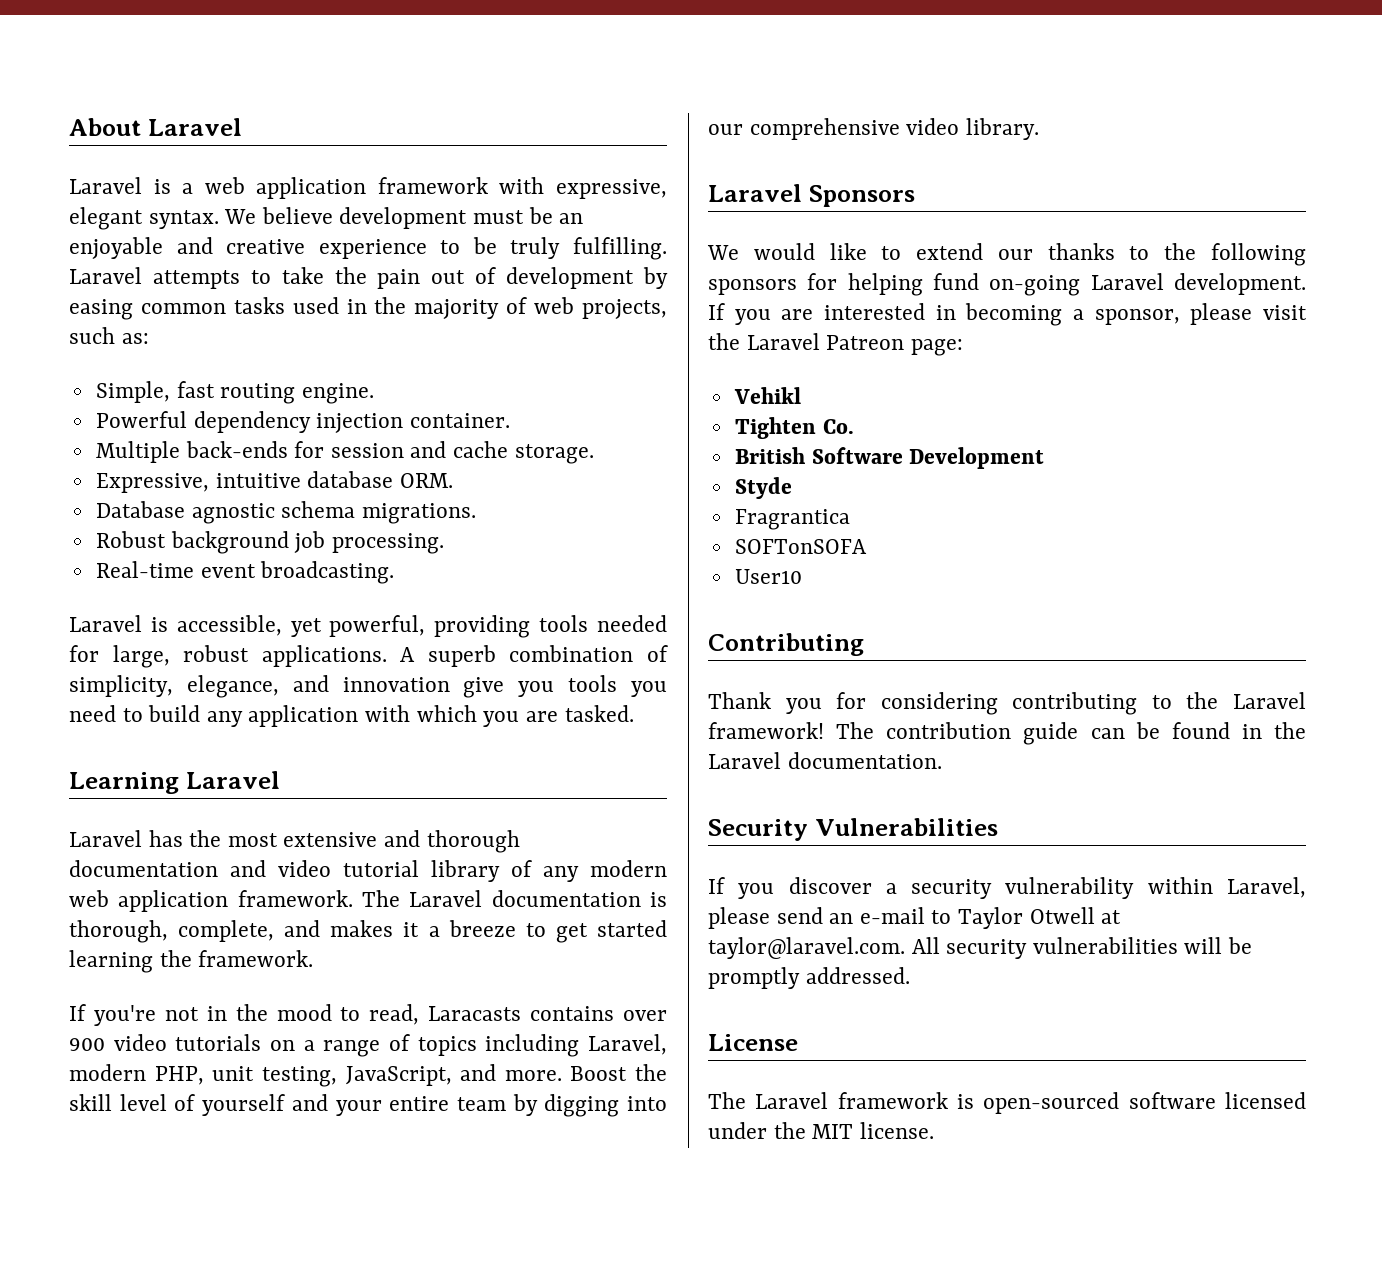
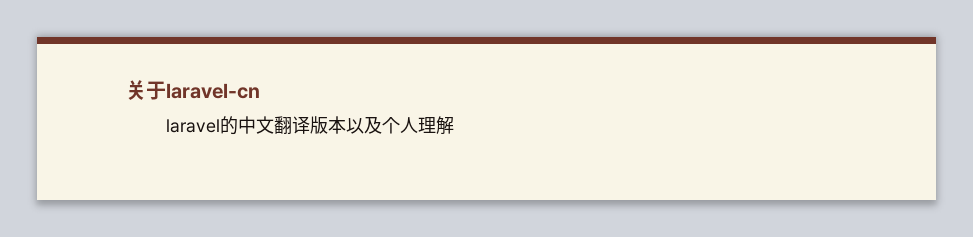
- About Laravel
- Laravel is a web application framework with expressive, elegant syntax. We believe development must be an enjoyable and creative experience to be truly fulfilling. Laravel attempts to take the pain out of development by easing common tasks used in the majority of web projects, such as:
- Simple, fast routing engine.
- Powerful dependency injection container.
- Multiple back-ends for session and cache storage.
- Expressive, intuitive database ORM.
- Database agnostic schema migrations.
- Robust background job processing.
- Real-time event broadcasting.
- Laravel is accessible, yet powerful, providing tools needed for large, robust applications. A superb combination of simplicity, elegance, and innovation give you tools you need to build any application with which you are tasked.
- Learning Laravel
- Laravel has the most extensive and thorough documentation and video tutorial library of any modern web application framework. The Laravel documentation is thorough, complete, and makes it a breeze to get started learning the framework.
- If you're not in the mood to read, Laracasts contains over 900 video tutorials on a range of topics including Laravel, modern PHP, unit testing, JavaScript, and more. Boost the skill level of yourself and your entire team by digging into our comprehensive video library.
- Laravel Sponsors
- We would like to extend our thanks to the following sponsors for helping fund on-going Laravel development. If you are interested in becoming a sponsor, please visit the Laravel Patreon page:
- Vehikl
- Tighten Co.
- British Software Development
- Styde
- Fragrantica
- SOFTonSOFA
- User10
- Contributing
- Thank you for considering contributing to the Laravel framework! The contribution guide can be found in the Laravel documentation.
- Security Vulnerabilities
- If you discover a security vulnerability within Laravel, please send an e-mail to Taylor Otwell at taylor@laravel.com. All security vulnerabilities will be promptly addressed.
- License
- The Laravel framework is open-sourced software licensed under the MIT license.
+ 关于laravel-cn
+ laravel的中文翻译版本以及个人理解

